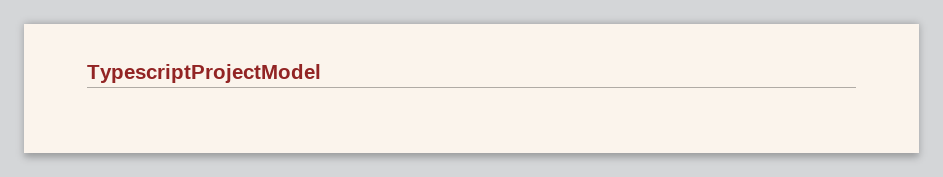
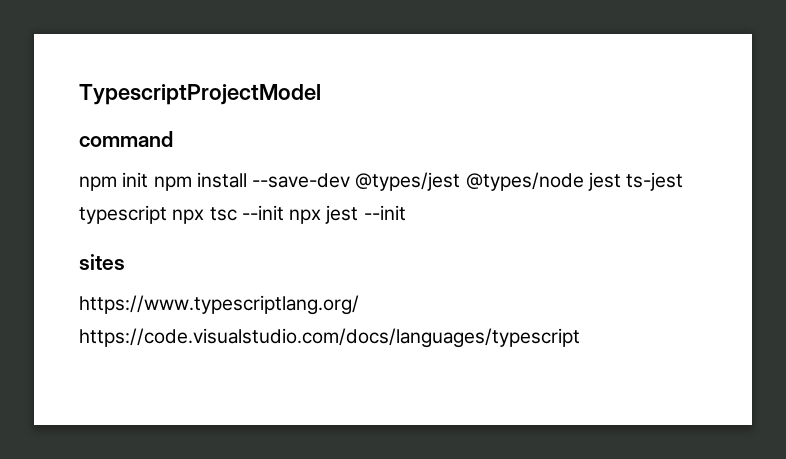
+ command
+ npm init npm install --save-dev @types/jest @types/node jest ts-jest typescript npx tsc --init npx jest --init
+ sites
+ https://www.typescriptlang.org/ https://code.visualstudio.com/docs/languages/typescript

